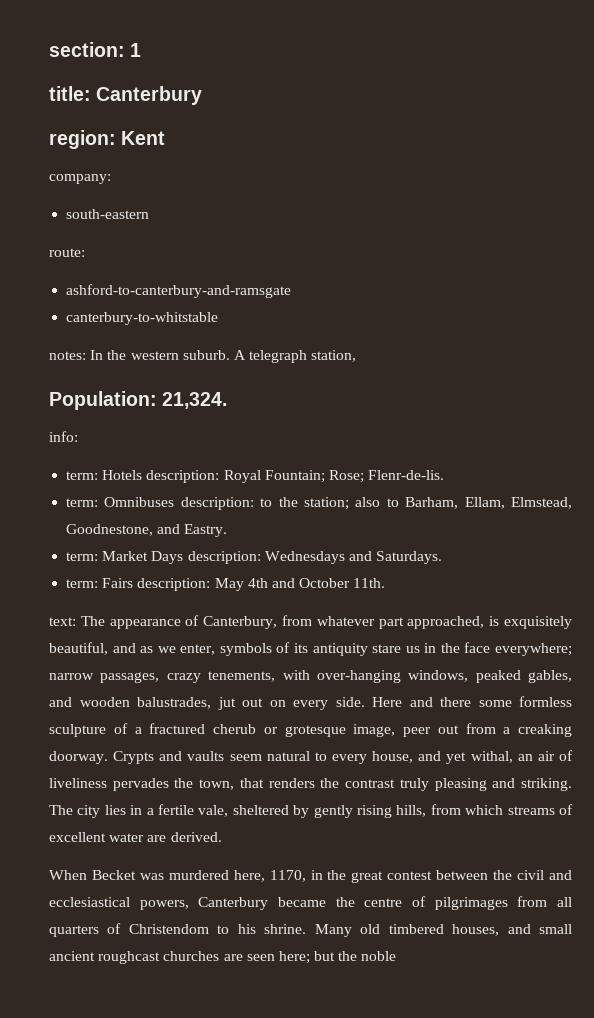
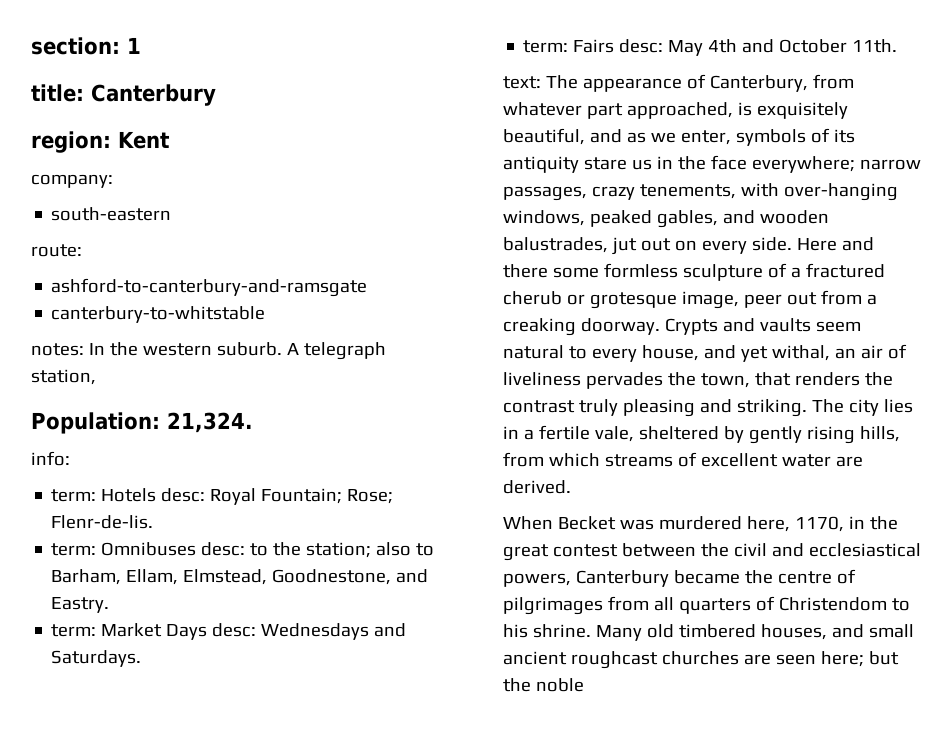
- term: Hotels description: Royal Fountain; Rose; Flenr-de-lis.
+ term: Hotels desc: Royal Fountain; Rose; Flenr-de-lis.
- term: Omnibuses description: to the station; also to Barham, Ellam, Elmstead, Goodnestone, and Eastry.
+ term: Omnibuses desc: to the station; also to Barham, Ellam, Elmstead, Goodnestone, and Eastry.
- term: Market Days description: Wednesdays and Saturdays.
+ term: Market Days desc: Wednesdays and Saturdays.
- term: Fairs description: May 4th and October 11th.
+ term: Fairs desc: May 4th and October 11th.

